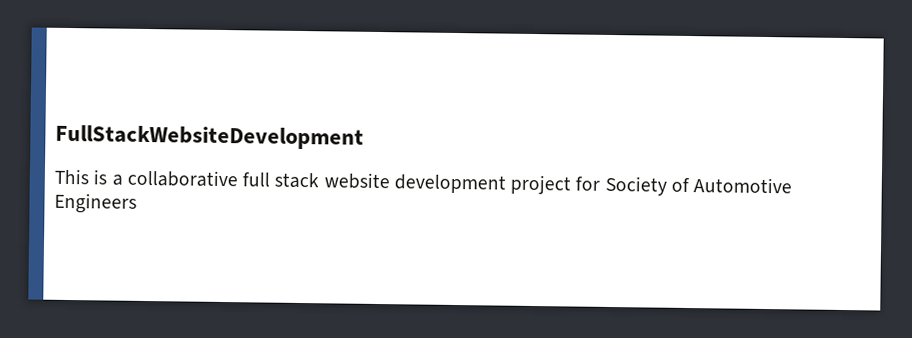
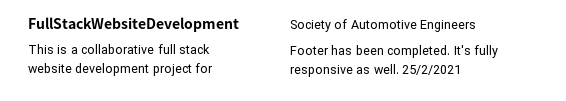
+ Footer has been completed. It's fully responsive as well. 25/2/2021

